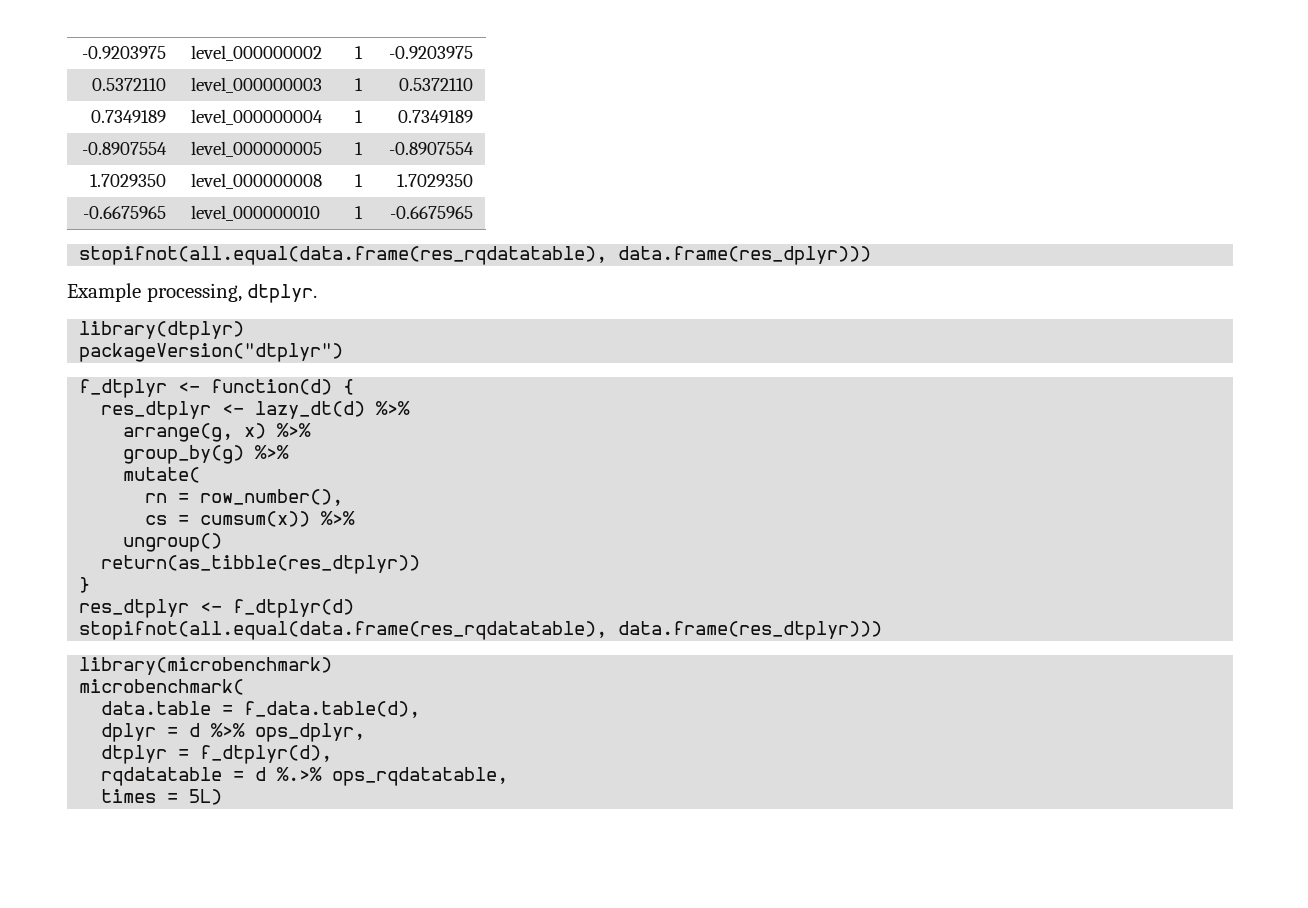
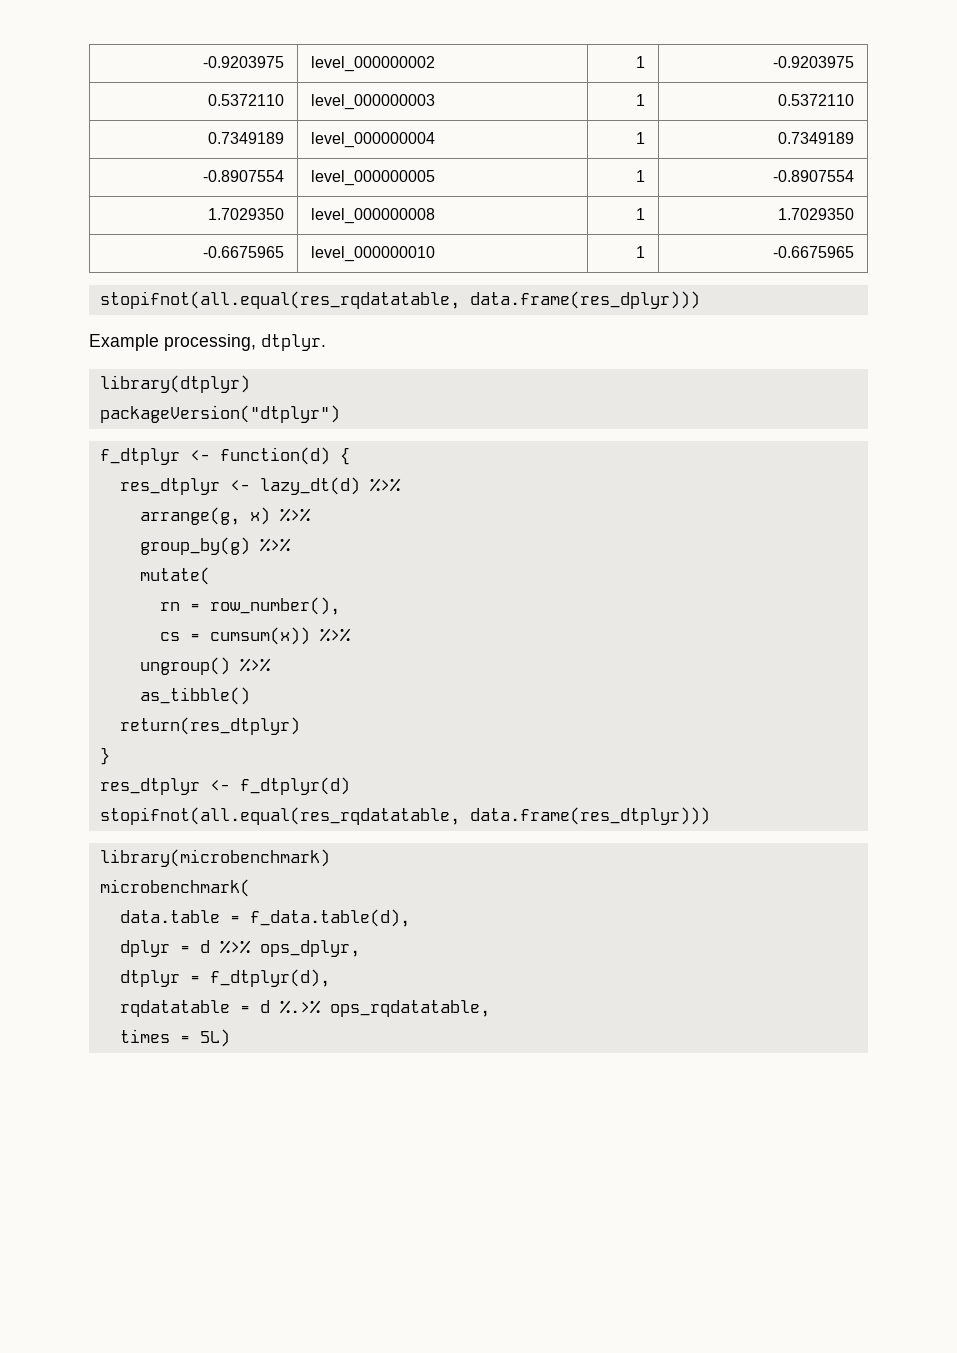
- stopifnot(all.equal(data.frame(res_rqdatatable), data.frame(res_dplyr)))
+ stopifnot(all.equal(res_rqdatatable, data.frame(res_dplyr)))
- ungroup()
- return(as_tibble(res_dtplyr))
+ ungroup() %>%
+ as_tibble()
+ return(res_dtplyr)
- stopifnot(all.equal(data.frame(res_rqdatatable), data.frame(res_dtplyr)))
+ stopifnot(all.equal(res_rqdatatable, data.frame(res_dtplyr)))

